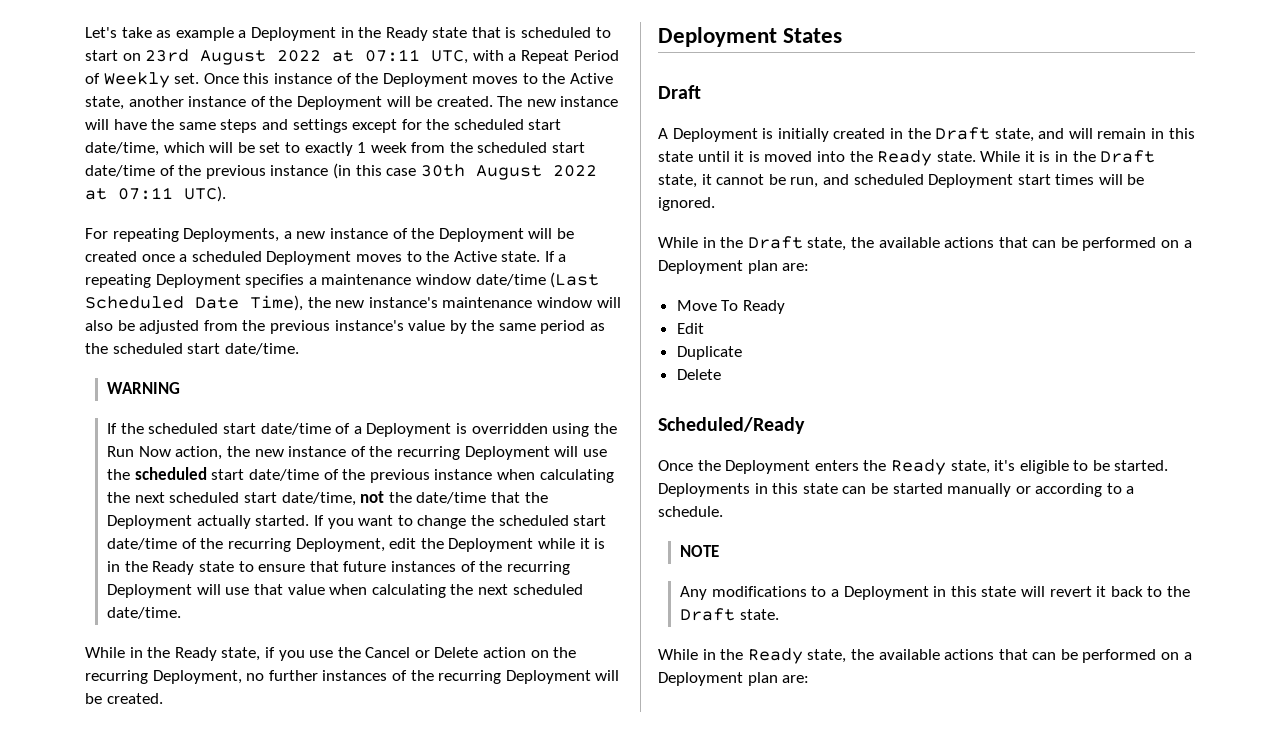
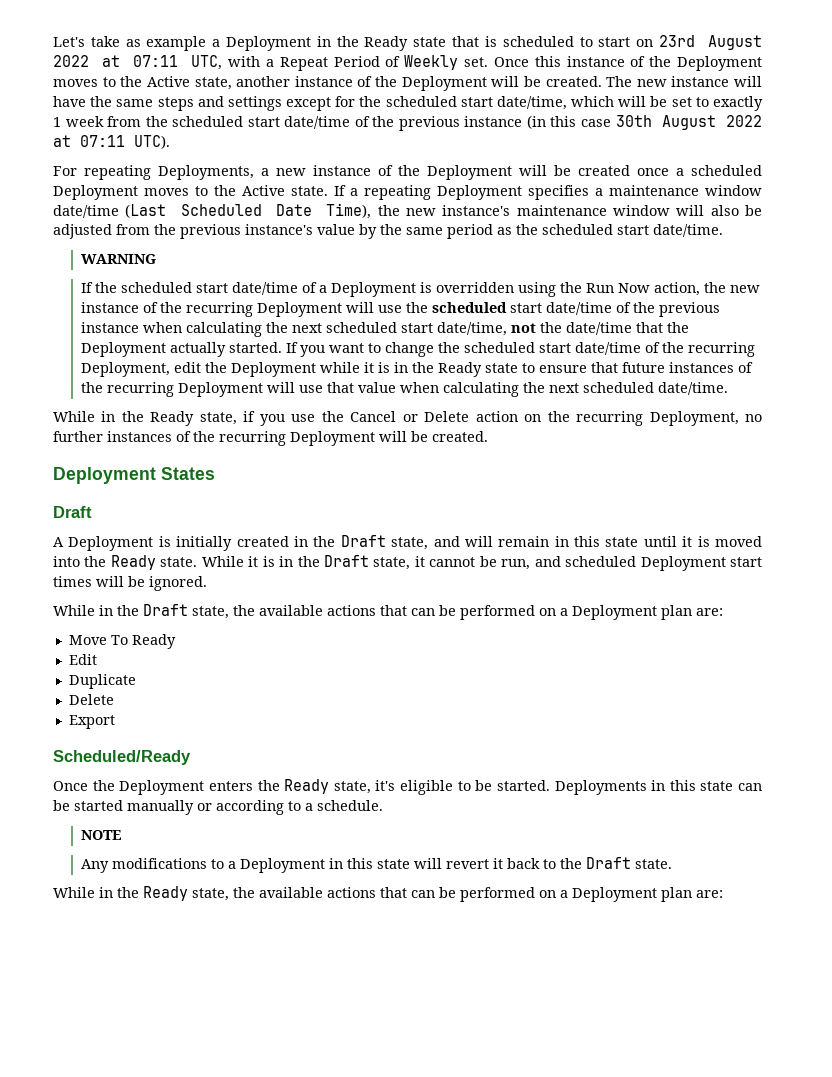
+ Export

